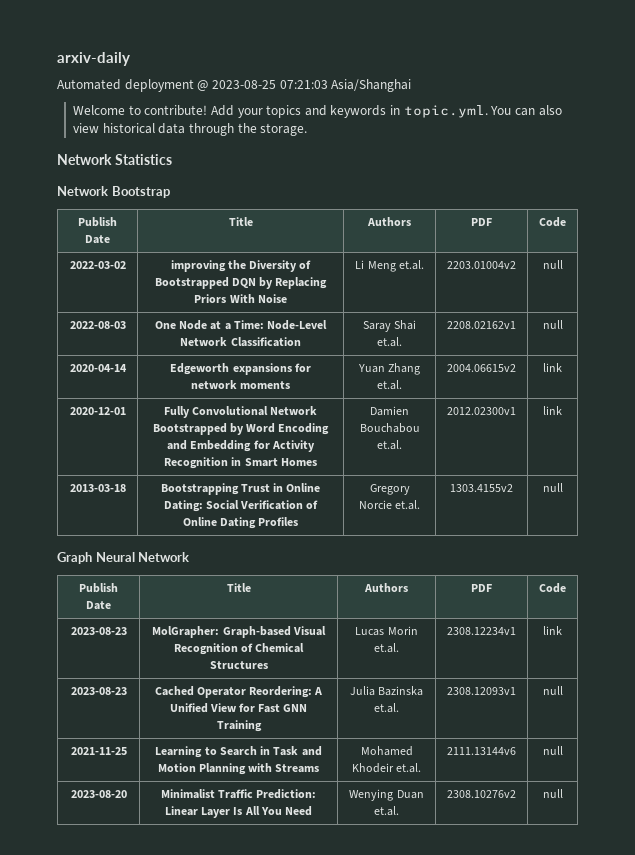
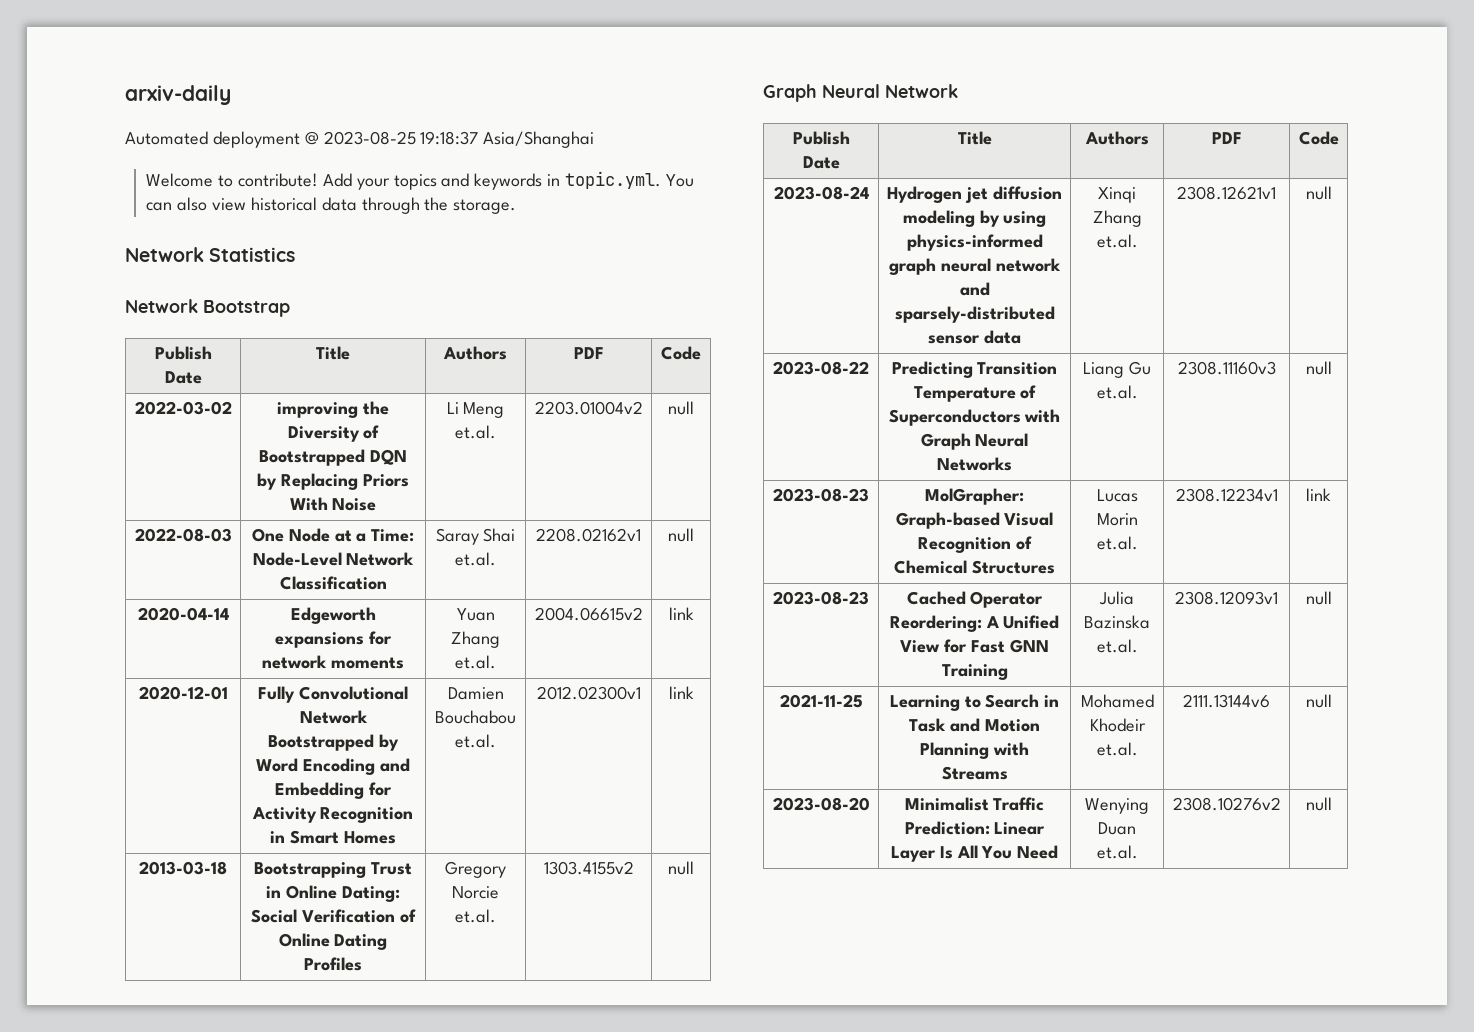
- Automated deployment @ 2023-08-25 07:21:03 Asia/Shanghai
+ Automated deployment @ 2023-08-25 19:18:37 Asia/Shanghai
+ 2023-08-24 | Hydrogen jet diffusion modeling by using physics-informed graph neural network and sparsely-distributed sensor data | Xinqi Zhang et.al. | 2308.12621v1 | null
+ 2023-08-22 | Predicting Transition Temperature of Superconductors with Graph Neural Networks | Liang Gu et.al. | 2308.11160v3 | null

